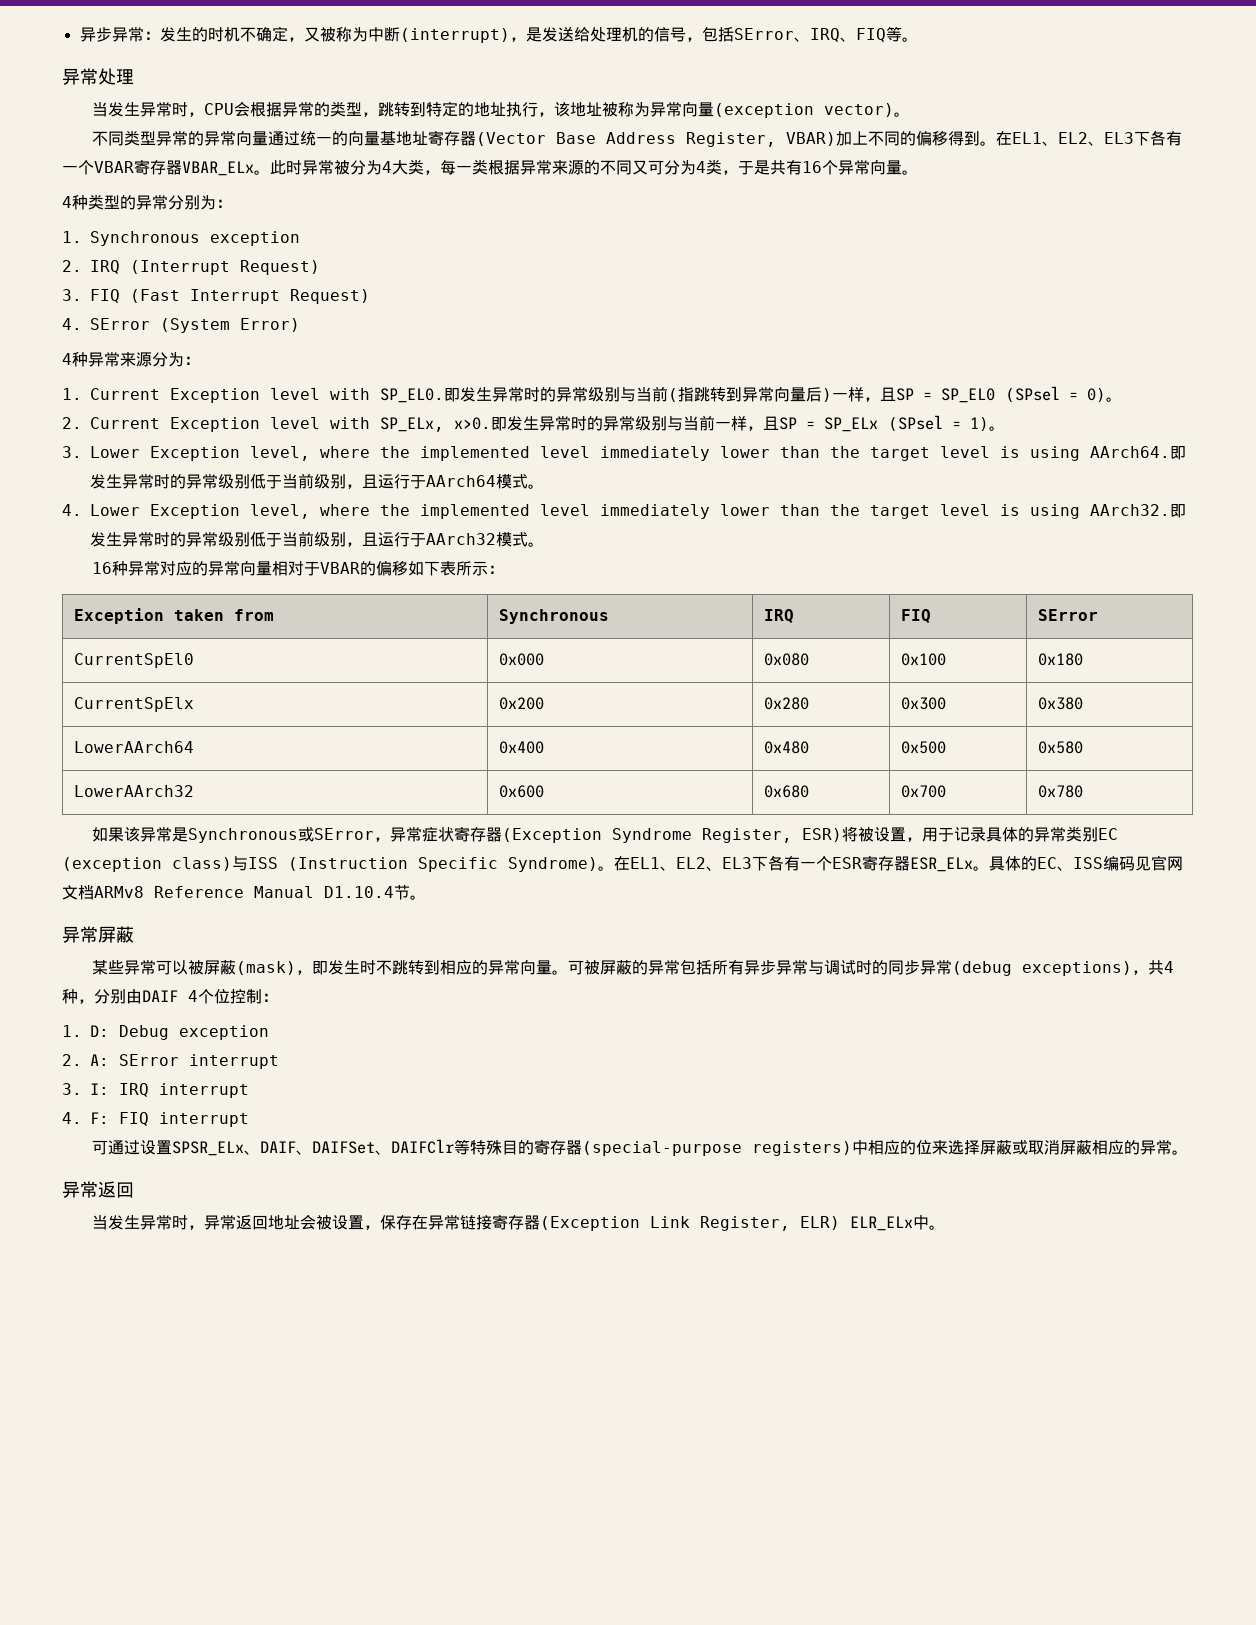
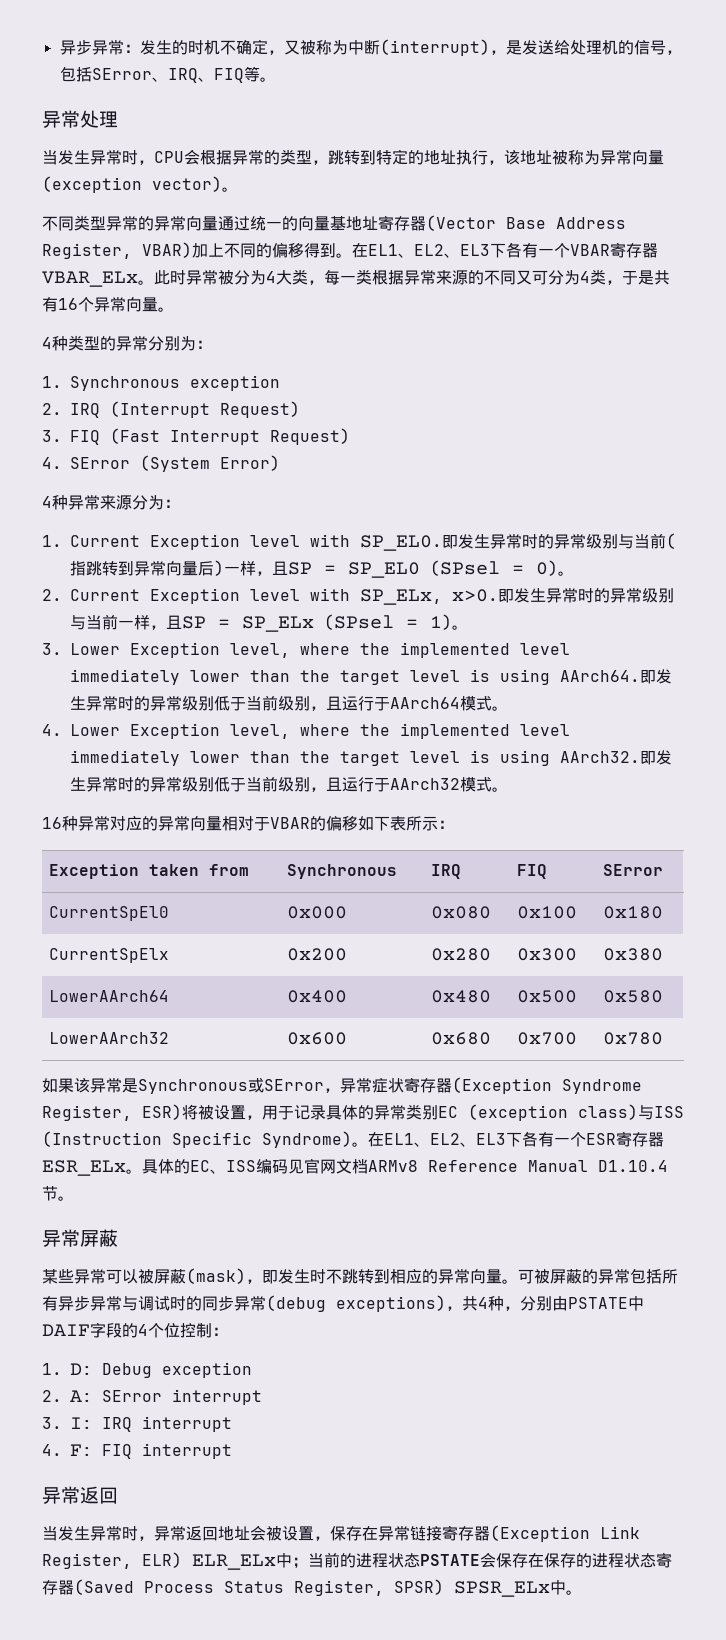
- 可被屏蔽的异常包括所有异步异常与调试时的同步异常(debug exceptions)，共4种，分别由DAIF 4个位控制：
+ 可被屏蔽的异常包括所有异步异常与调试时的同步异常(debug exceptions)，共4种，分别由PSTATE中DAIF字段的4个位控制：
- 可通过设置SPSR_ELx、DAIF、DAIFSet、DAIFClr等特殊目的寄存器(special-purpose registers)中相应的位来选择屏蔽或取消屏蔽相应的异常。
- 当发生异常时，异常返回地址会被设置，保存在异常链接寄存器(Exception Link Register, ELR) ELR_ELx中。
+ 当发生异常时，异常返回地址会被设置，保存在异常链接寄存器(Exception Link Register, ELR) ELR_ELx中；当前的进程状态PSTATE会保存在保存的进程状态寄存器(Saved Process Status Register, SPSR) SPSR_ELx中。

